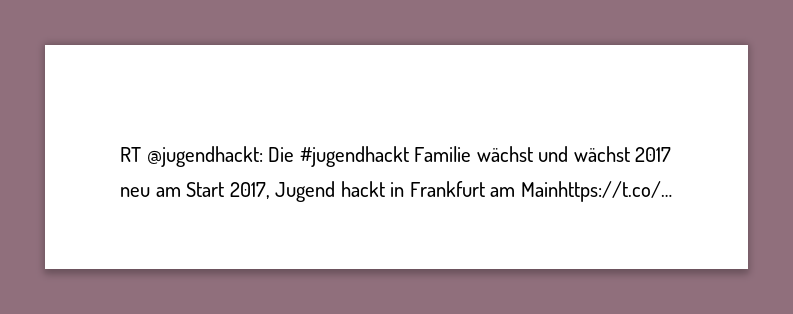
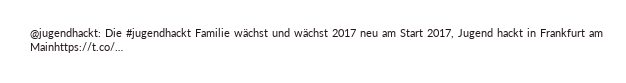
- RT @jugendhackt: Die #jugendhackt Familie wächst und wächst 2017 neu am Start 2017, Jugend hackt in Frankfurt am Mainhttps://t.co/…
+ @jugendhackt: Die #jugendhackt Familie wächst und wächst 2017 neu am Start 2017, Jugend hackt in Frankfurt am Mainhttps://t.co/…

